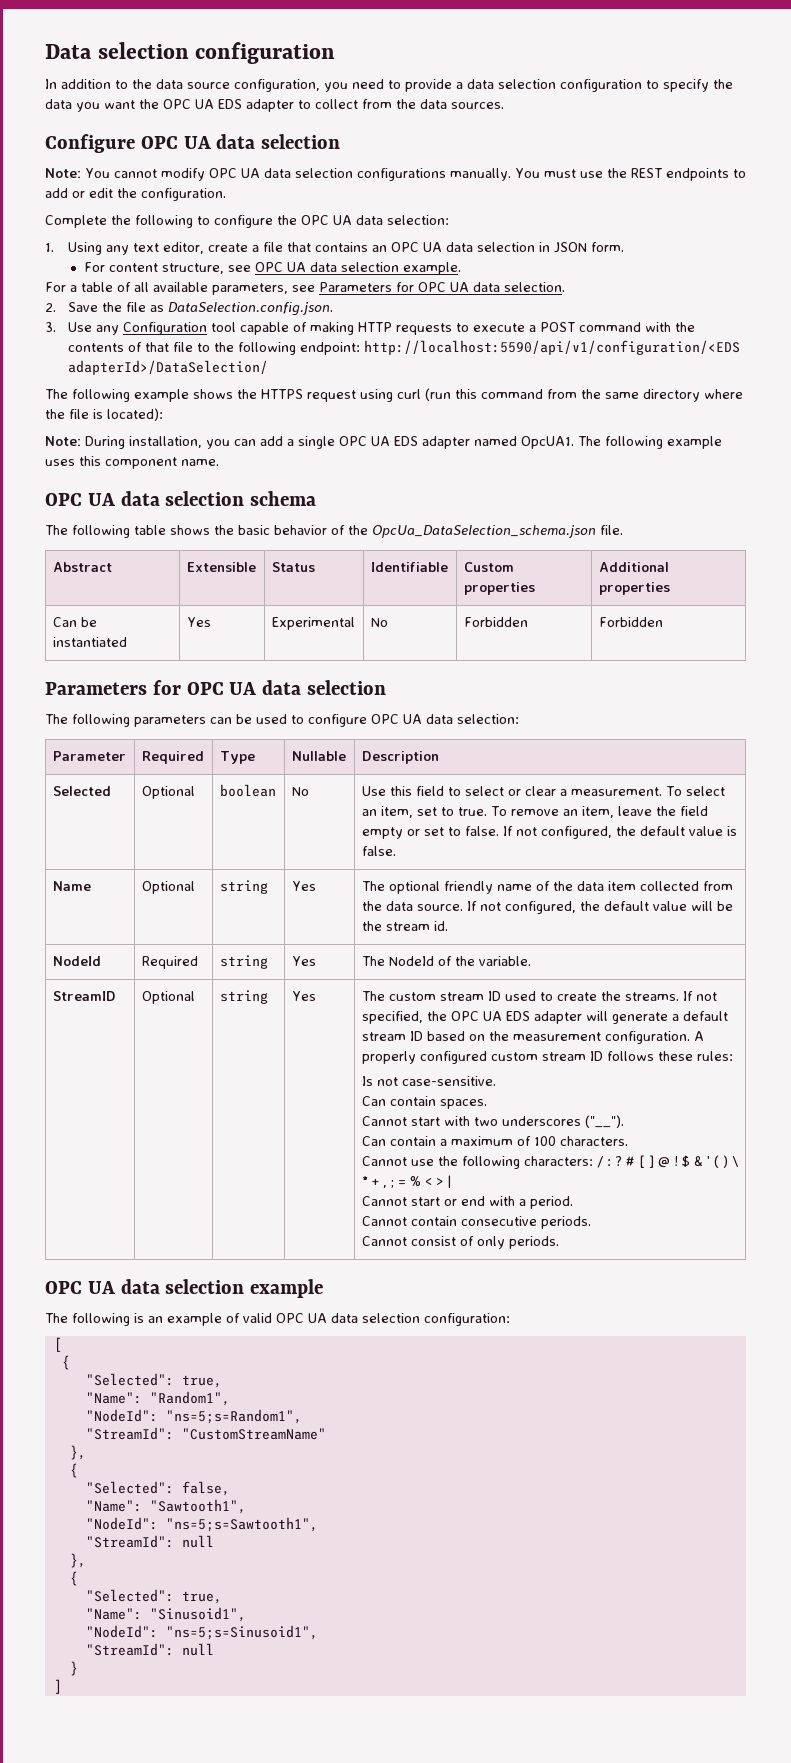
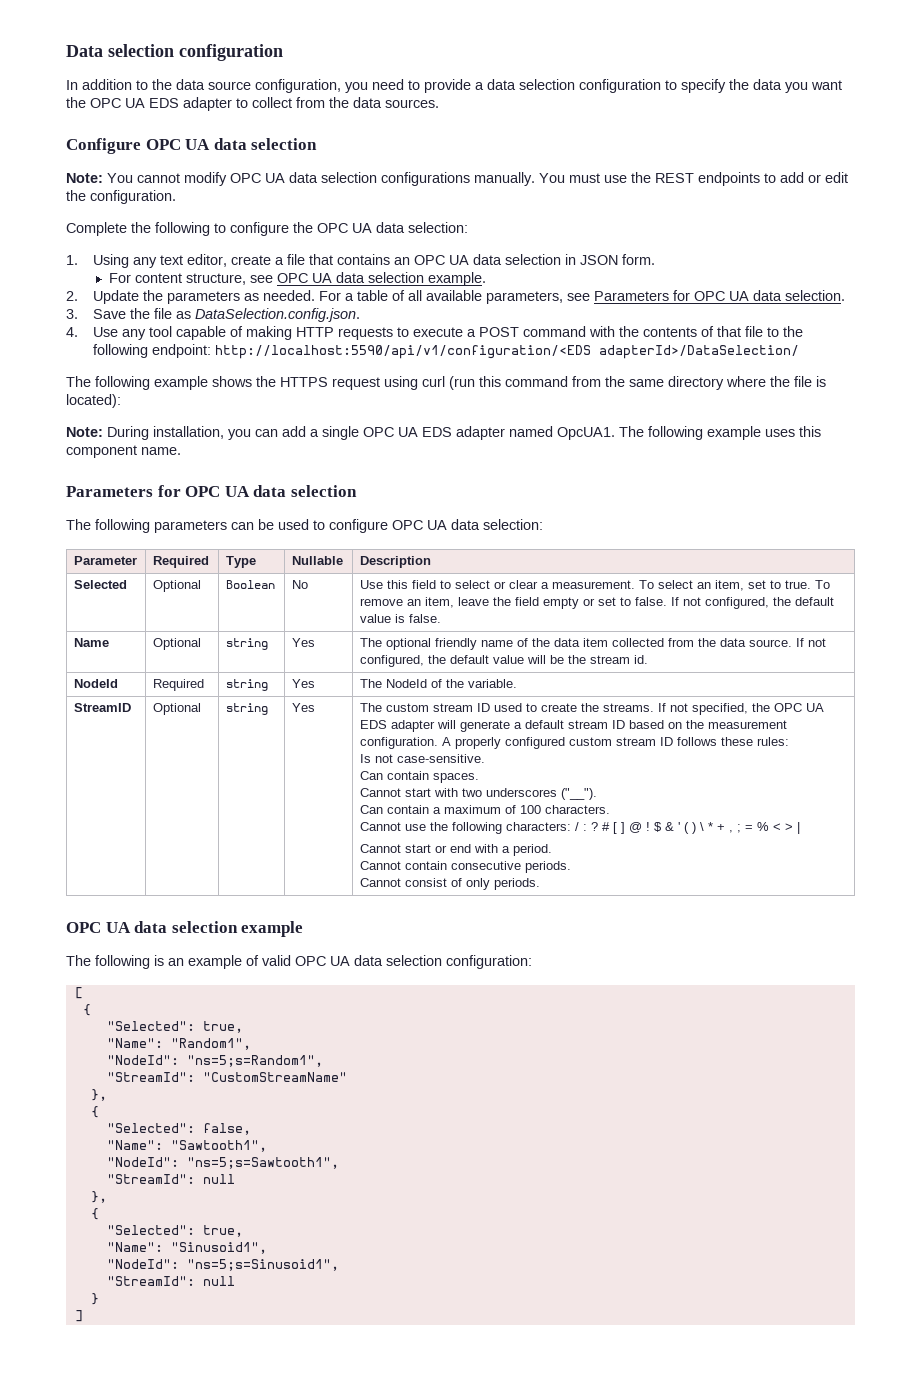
+ 2. Update the parameters as needed.
- 2. Save the file as DataSelection.config.json.
+ 3. Save the file as DataSelection.config.json.
- 3. Use any Configuration tool capable of making HTTP requests to execute a POST command with the contents of that file to the following endpoint: http://localhost:5590/api/v1/configuration/<EDS adapterId>/DataSelection/
+ 4. Use any tool capable of making HTTP requests to execute a POST command with the contents of that file to the following endpoint: http://localhost:5590/api/v1/configuration/<EDS adapterId>/DataSelection/
- OPC UA data selection schema
- The following table shows the basic behavior of the OpcUa_DataSelection_schema.json file.
- Abstract | Extensible | Status | Identifiable | Custom properties | Additional properties
- Can be instantiated | Yes | Experimental | No | Forbidden | Forbidden
- Selected | Optional | boolean | No | Use this field to select or clear a measurement. To select an item, set to true. To remove an item, leave the field empty or set to false. If not configured, the default value is false.
+ Selected | Optional | Boolean | No | Use this field to select or clear a measurement. To select an item, set to true. To remove an item, leave the field empty or set to false. If not configured, the default value is false.

